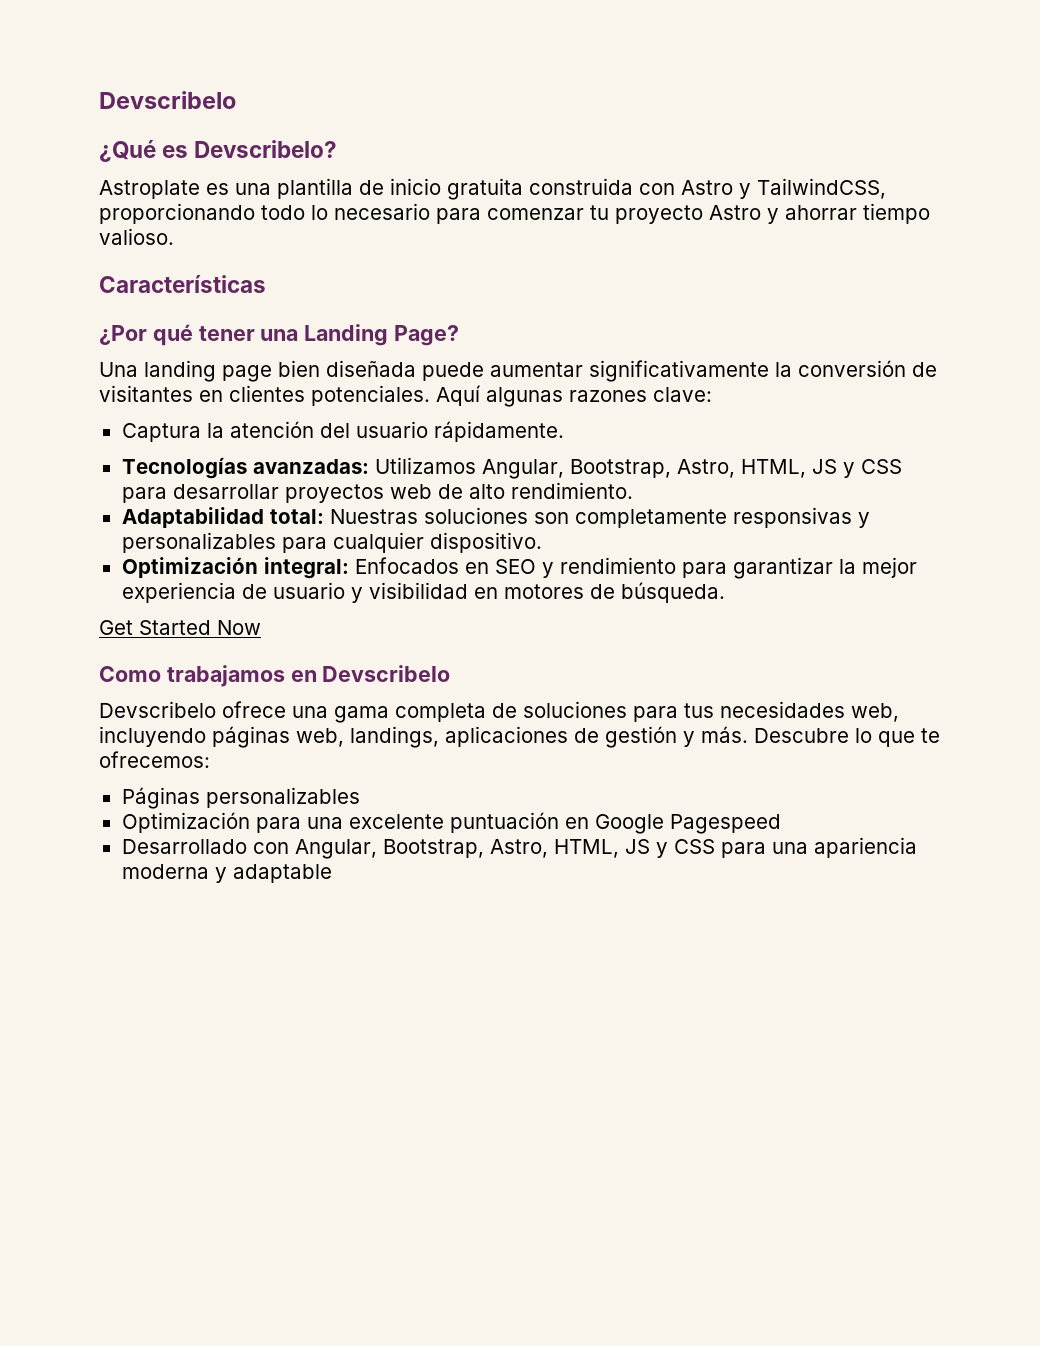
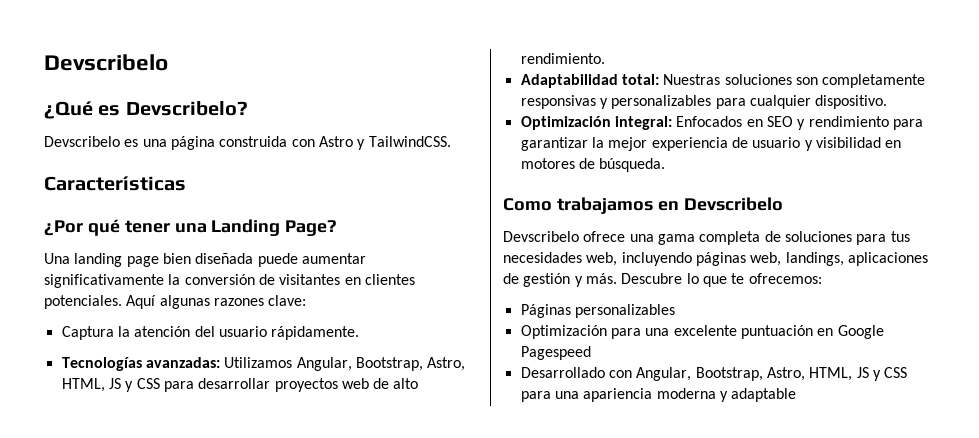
- Astroplate es una plantilla de inicio gratuita construida con Astro y TailwindCSS, proporcionando todo lo necesario para comenzar tu proyecto Astro y ahorrar tiempo valioso.
+ Devscribelo es una página construida con Astro y TailwindCSS.
- Get Started Now

